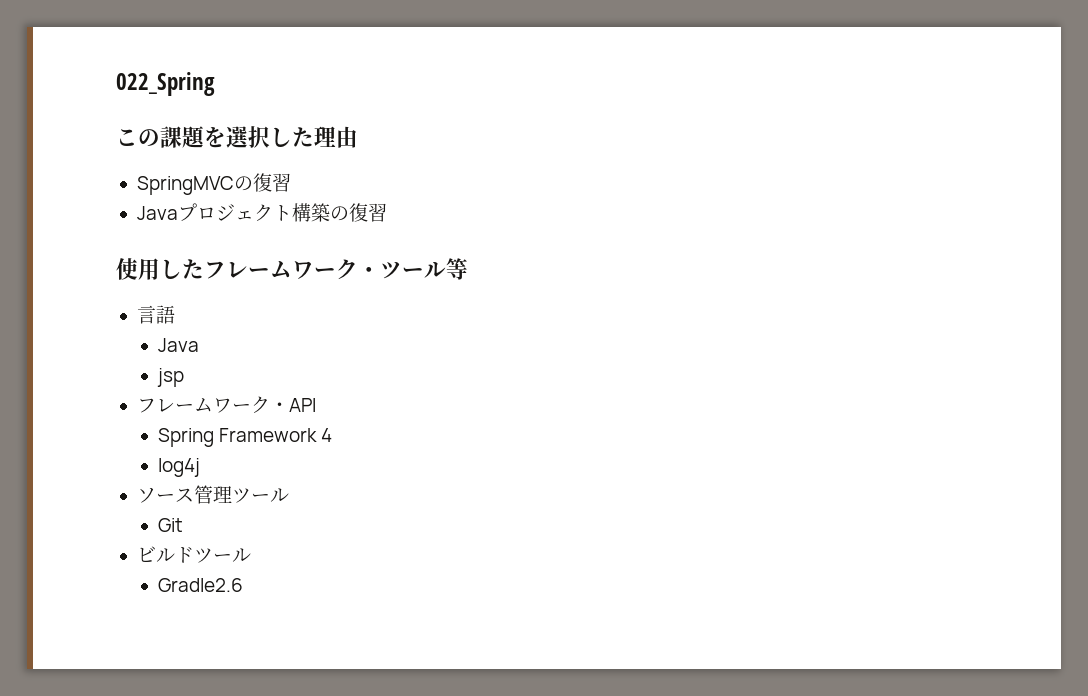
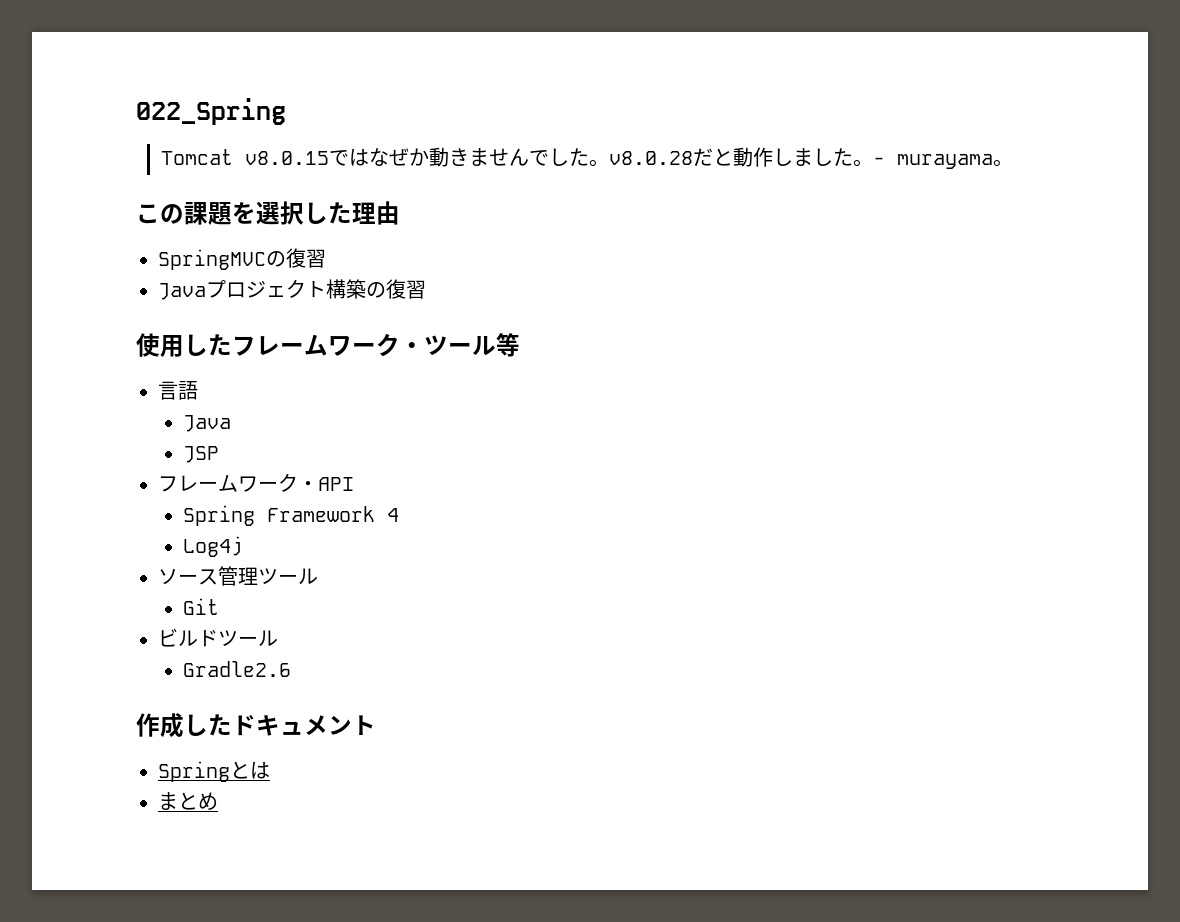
+ Tomcat v8.0.15ではなぜか動きませんでした。v8.0.28だと動作しました。- murayama。
- jsp
+ JSP
- log4j
+ Log4j
+ 作成したドキュメント
+ Springとは
+ まとめ

